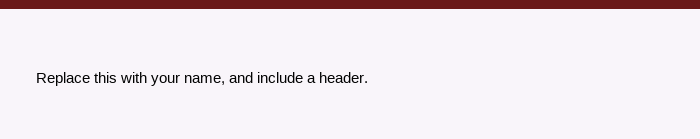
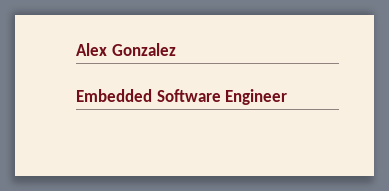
- Replace this with your name, and include a header.
+ Alex Gonzalez
+ Embedded Software Engineer

